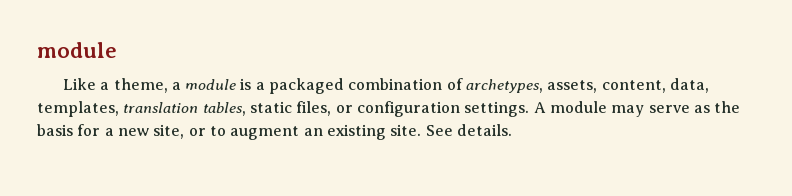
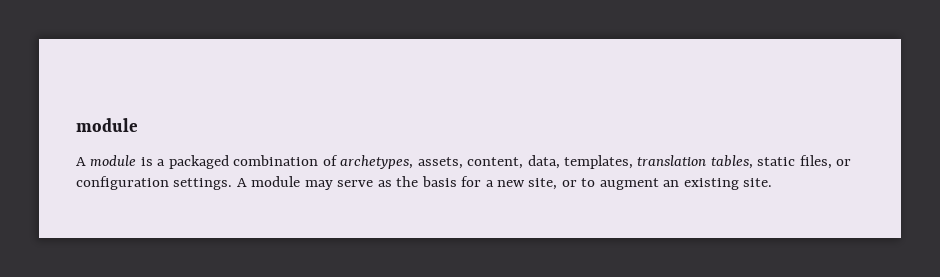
- Like a theme, a module is a packaged combination of archetypes, assets, content, data, templates, translation tables, static files, or configuration settings.
+ A module is a packaged combination of archetypes, assets, content, data, templates, translation tables, static files, or configuration settings.
- See details.

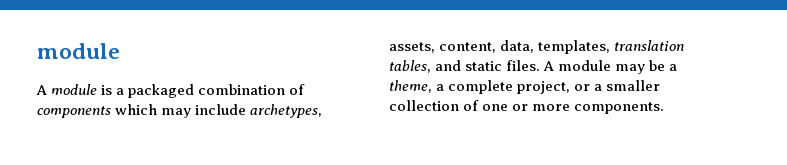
- A module is a packaged combination of archetypes, assets, content, data, templates, translation tables, static files, or configuration settings. A module may serve as the basis for a new site, or to augment an existing site.
+ A module is a packaged combination of components which may include archetypes, assets, content, data, templates, translation tables, and static files. A module may be a theme, a complete project, or a smaller collection of one or more components.

